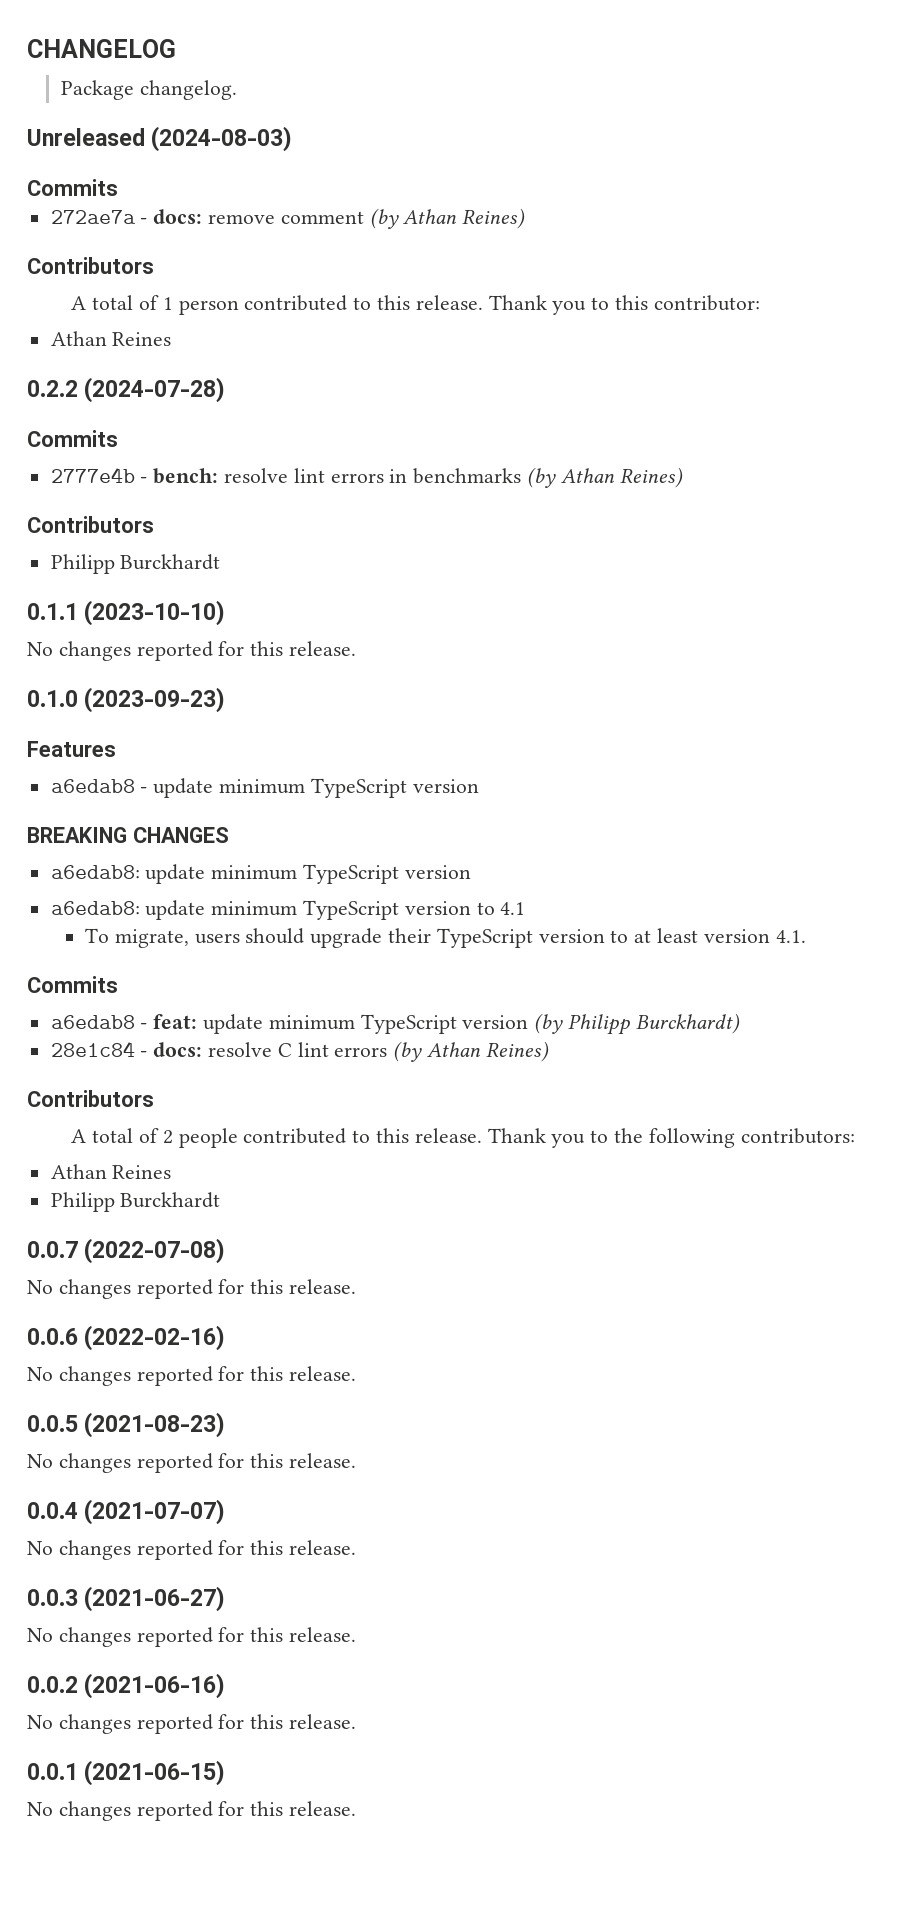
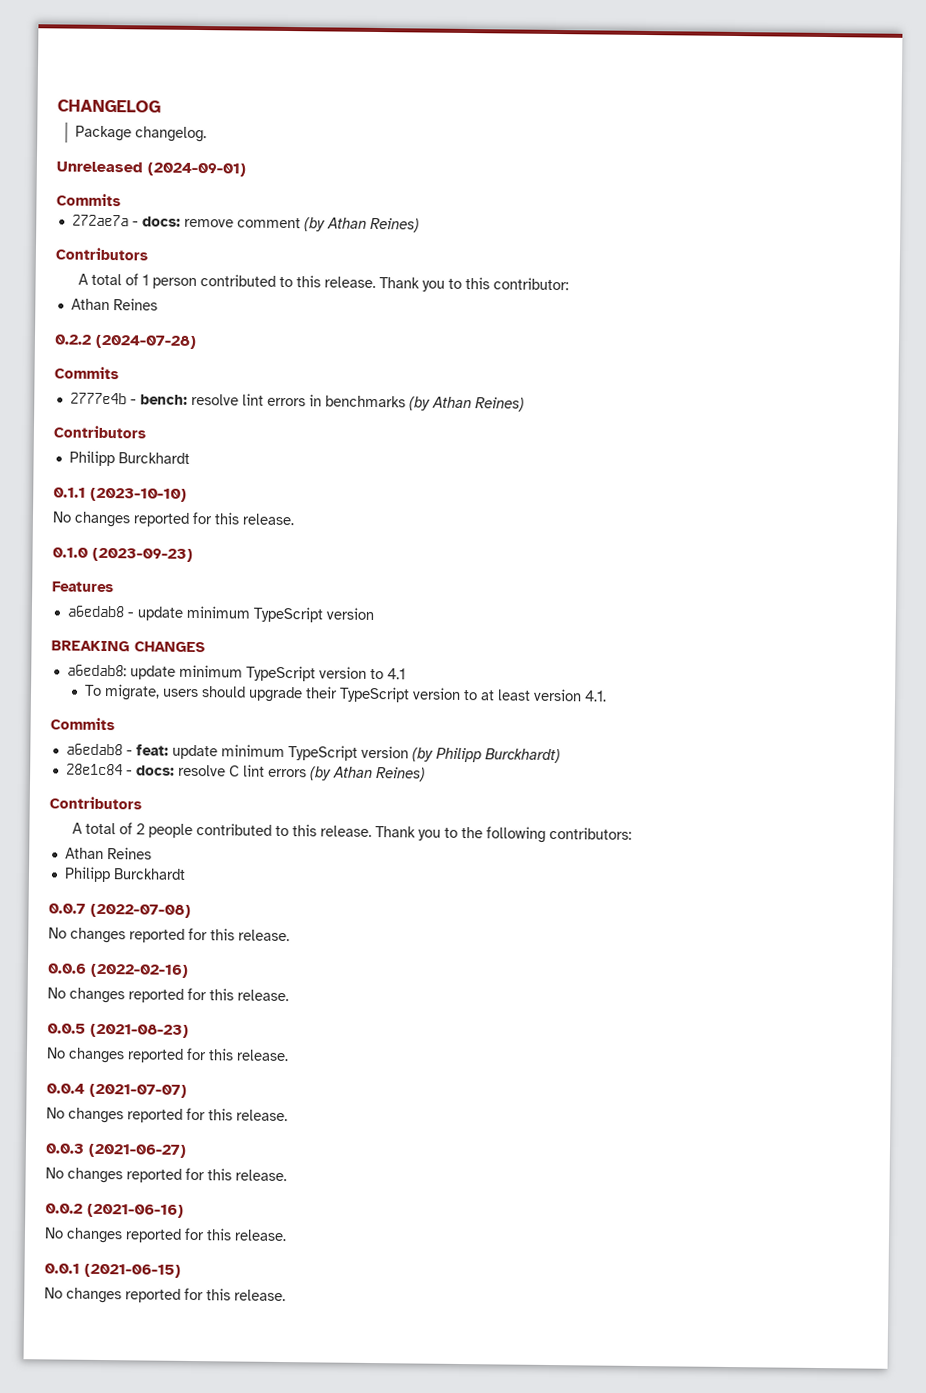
- Unreleased (2024-08-03)
+ Unreleased (2024-09-01)
  BREAKING CHANGES
- a6edab8: update minimum TypeScript version

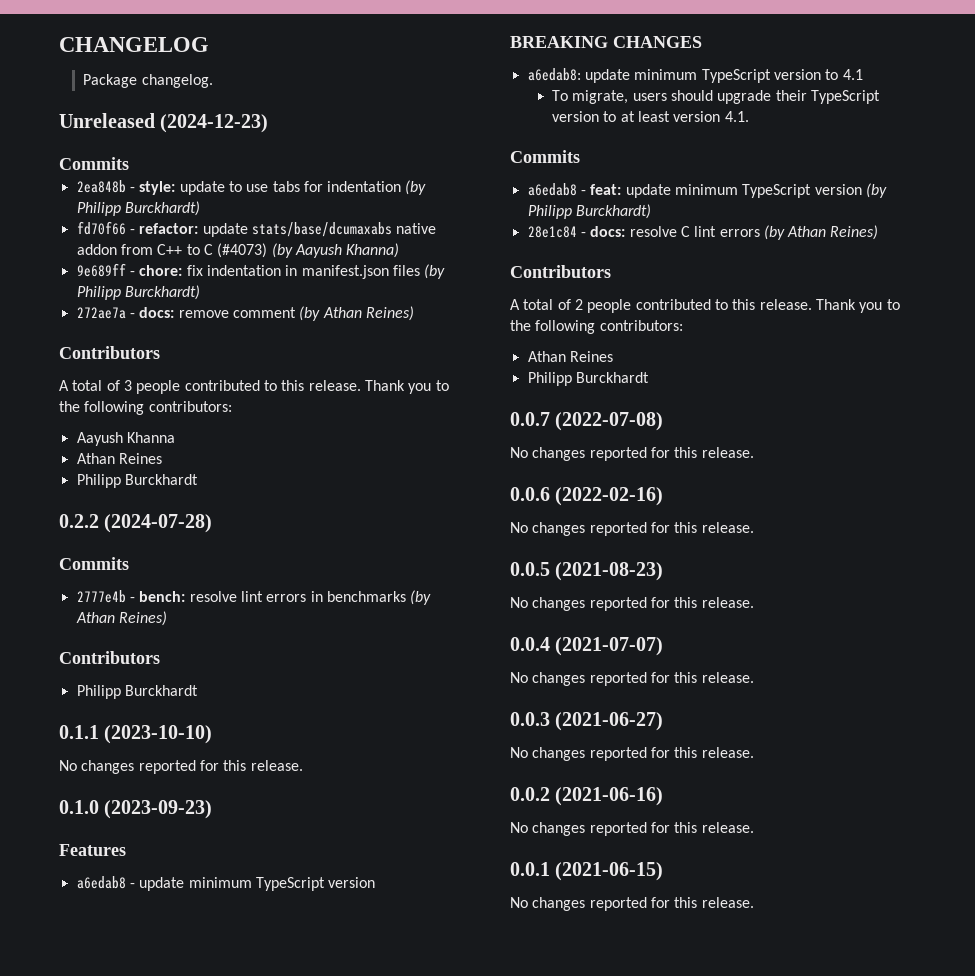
- Unreleased (2024-09-01)
+ Unreleased (2024-12-23)
  Commits
+ 2ea848b - style: update to use tabs for indentation (by Philipp Burckhardt)
+ fd70f66 - refactor: update stats/base/dcumaxabs native addon from C++ to C (#4073) (by Aayush Khanna)
+ 9e689ff - chore: fix indentation in manifest.json files (by Philipp Burckhardt)
- A total of 1 person contributed to this release. Thank you to this contributor:
+ A total of 3 people contributed to this release. Thank you to the following contributors:
+ Aayush Khanna
  Athan Reines
+ Philipp Burckhardt

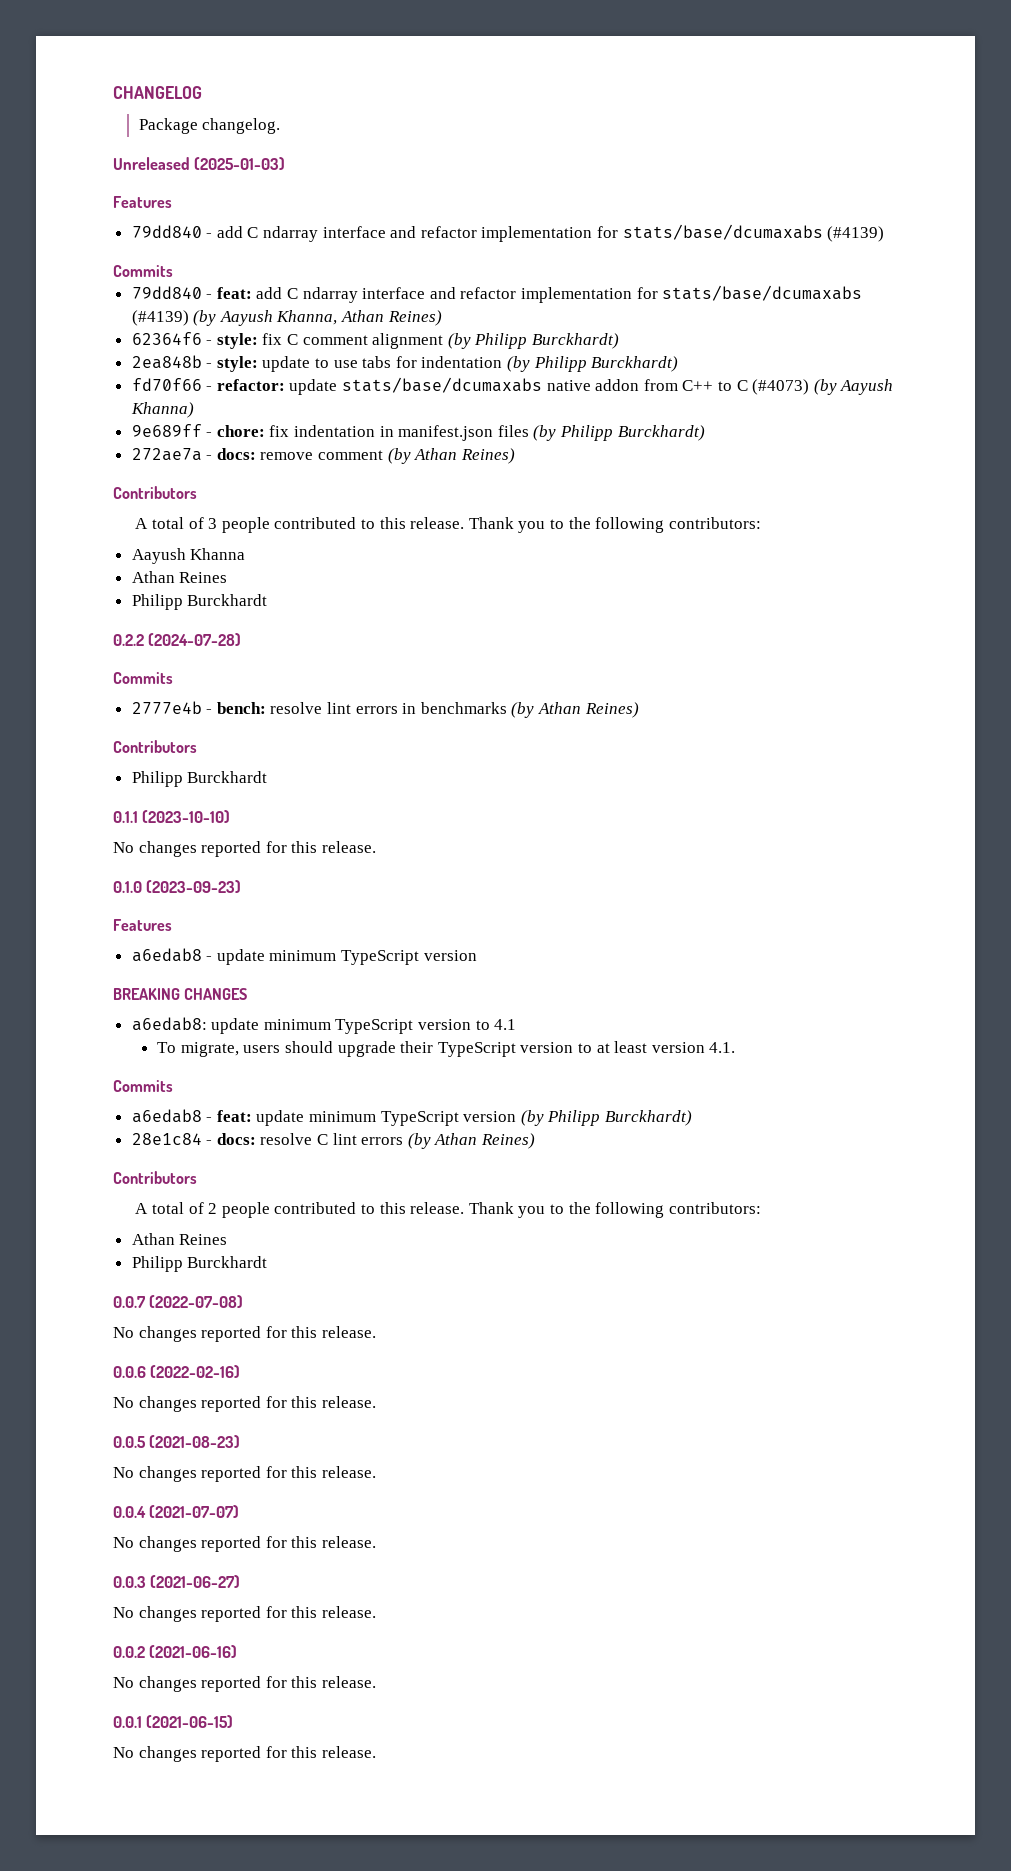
- Unreleased (2024-12-23)
+ Unreleased (2025-01-03)
+ Features
+ 79dd840 - add C ndarray interface and refactor implementation for stats/base/dcumaxabs (#4139)
  Commits
+ 79dd840 - feat: add C ndarray interface and refactor implementation for stats/base/dcumaxabs (#4139) (by Aayush Khanna, Athan Reines)
+ 62364f6 - style: fix C comment alignment (by Philipp Burckhardt)

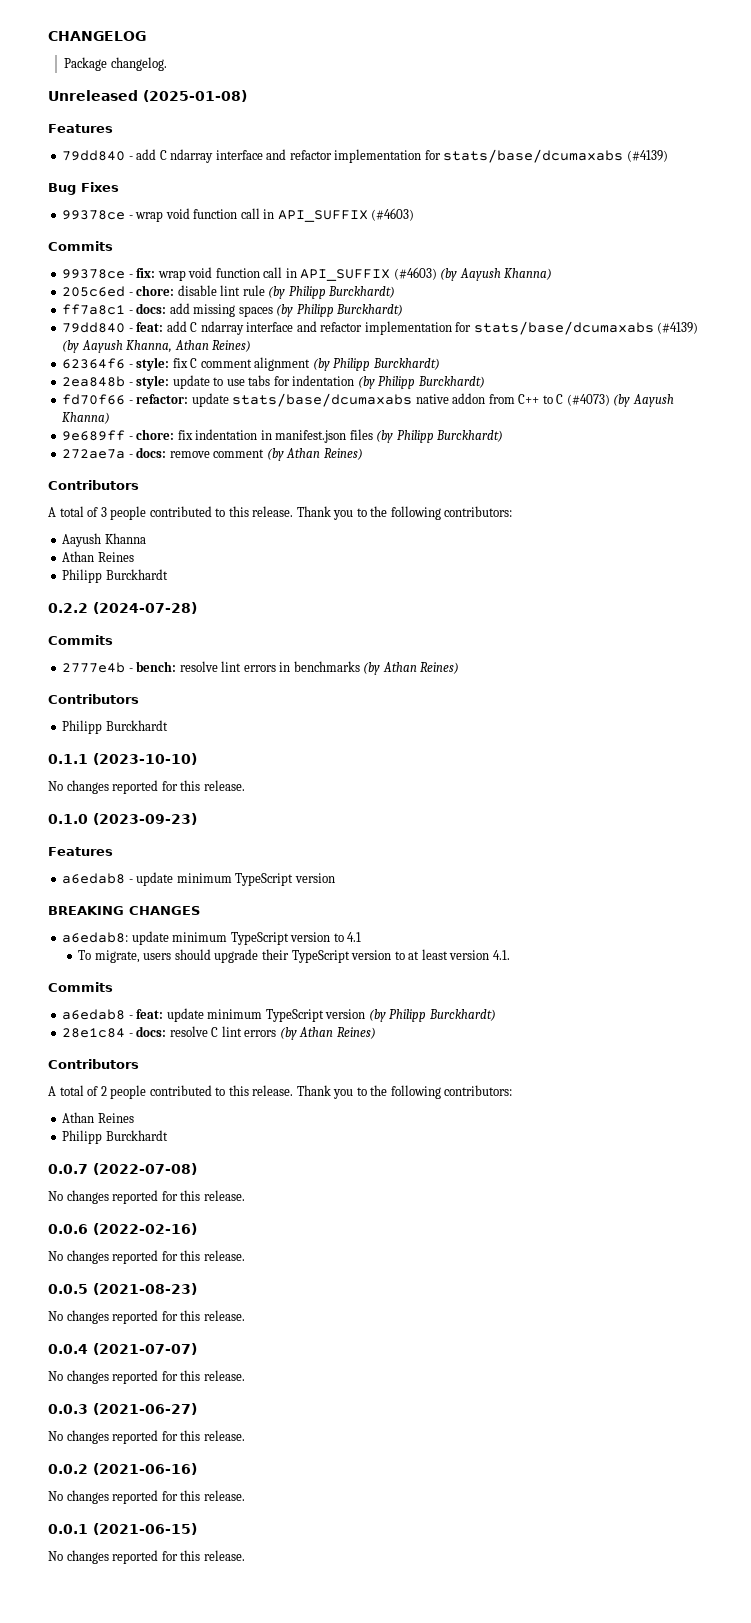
- Unreleased (2025-01-03)
+ Unreleased (2025-01-08)
  79dd840 - add C ndarray interface and refactor implementation for stats/base/dcumaxabs (#4139)
+ Bug Fixes
+ 99378ce - wrap void function call in API_SUFFIX (#4603)
  Commits
+ 99378ce - fix: wrap void function call in API_SUFFIX (#4603) (by Aayush Khanna)
+ 205c6ed - chore: disable lint rule (by Philipp Burckhardt)
+ ff7a8c1 - docs: add missing spaces (by Philipp Burckhardt)

